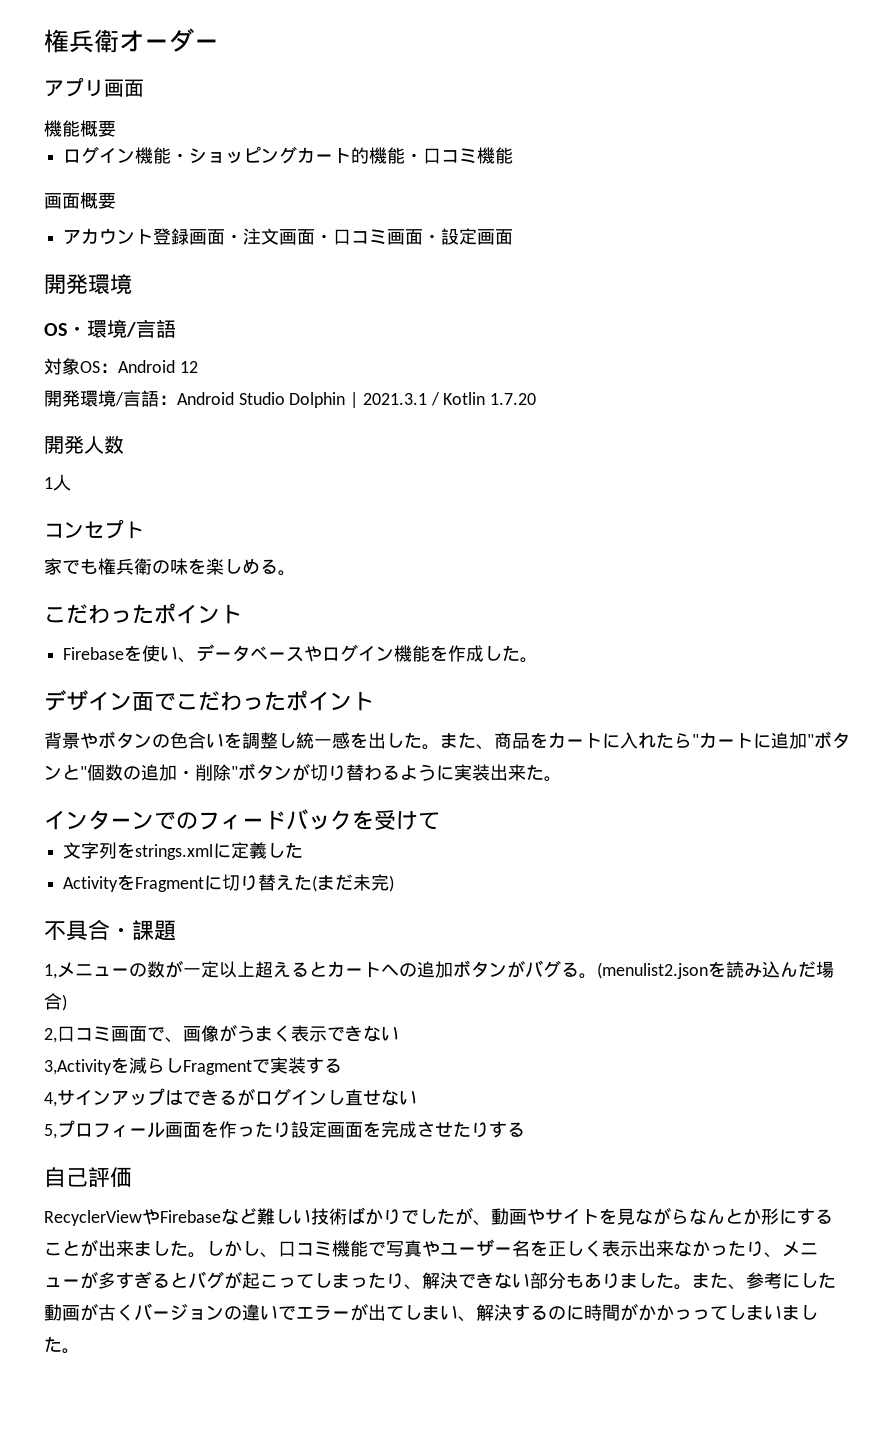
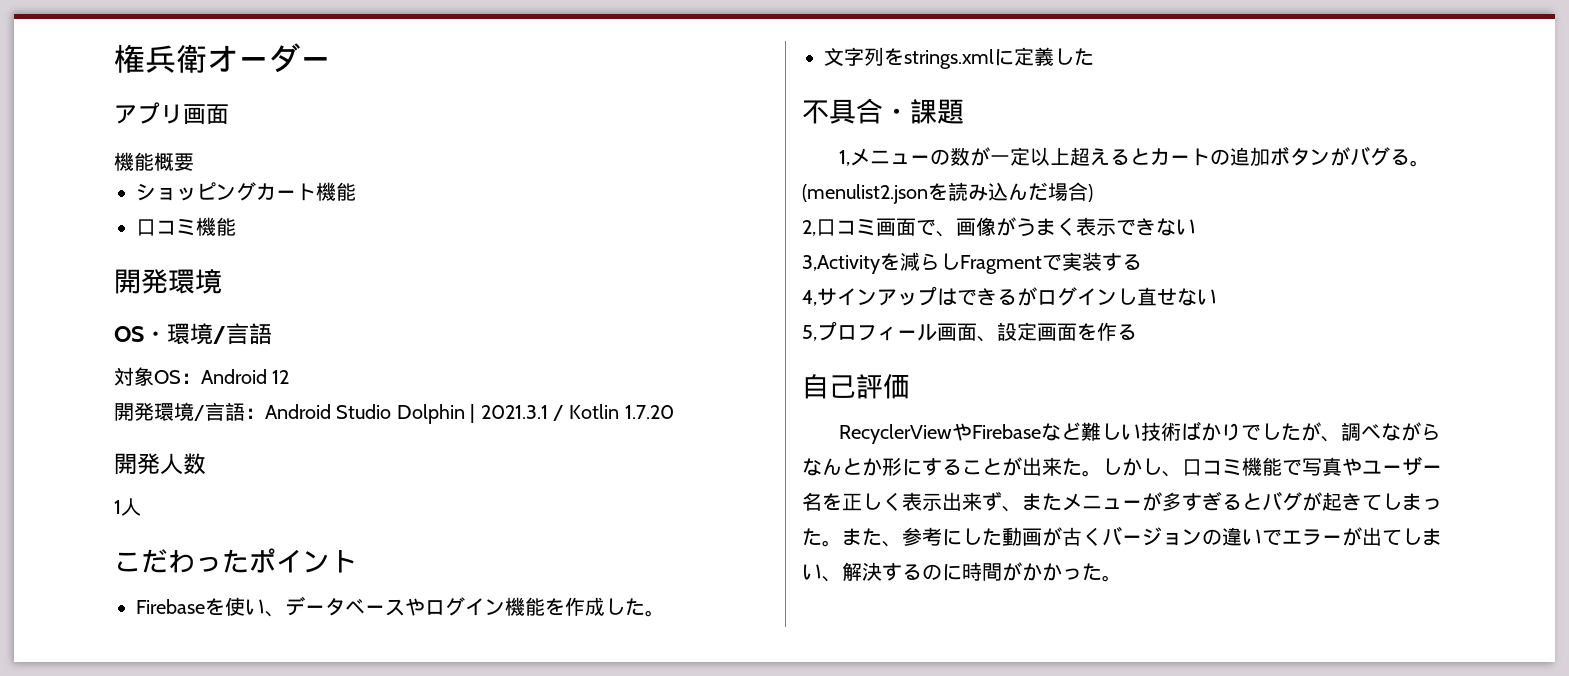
- ログイン機能・ショッピングカート的機能・口コミ機能
- 画面概要
- アカウント登録画面・注文画面・口コミ画面・設定画面
+ ショッピングカート機能
+ 口コミ機能
- コンセプト
- 家でも権兵衛の味を楽しめる。
- デザイン面でこだわったポイント
- 背景やボタンの色合いを調整し統一感を出した。また、商品をカートに入れたら"カートに追加"ボタンと"個数の追加・削除"ボタンが切り替わるように実装出来た。
- インターンでのフィードバックを受けて
- ActivityをFragmentに切り替えた(まだ未完)
- 1,メニューの数が一定以上超えるとカートへの追加ボタンがバグる。
+ 1,メニューの数が一定以上超えるとカートの追加ボタンがバグる。
- 5,プロフィール画面を作ったり設定画面を完成させたりする
+ 5,プロフィール画面、設定画面を作る
- RecyclerViewやFirebaseなど難しい技術ばかりでしたが、動画やサイトを見ながらなんとか形にすることが出来ました。
+ RecyclerViewやFirebaseなど難しい技術ばかりでしたが、調べながらなんとか形にすることが出来た。
- しかし、口コミ機能で写真やユーザー名を正しく表示出来なかったり、メニューが多すぎるとバグが起こってしまったり、解決できない部分もありました。
+ しかし、口コミ機能で写真やユーザー名を正しく表示出来ず、またメニューが多すぎるとバグが起きてしまった。
- また、参考にした動画が古くバージョンの違いでエラーが出てしまい、解決するのに時間がかかっってしまいました。
+ また、参考にした動画が古くバージョンの違いでエラーが出てしまい、解決するのに時間がかかった。

